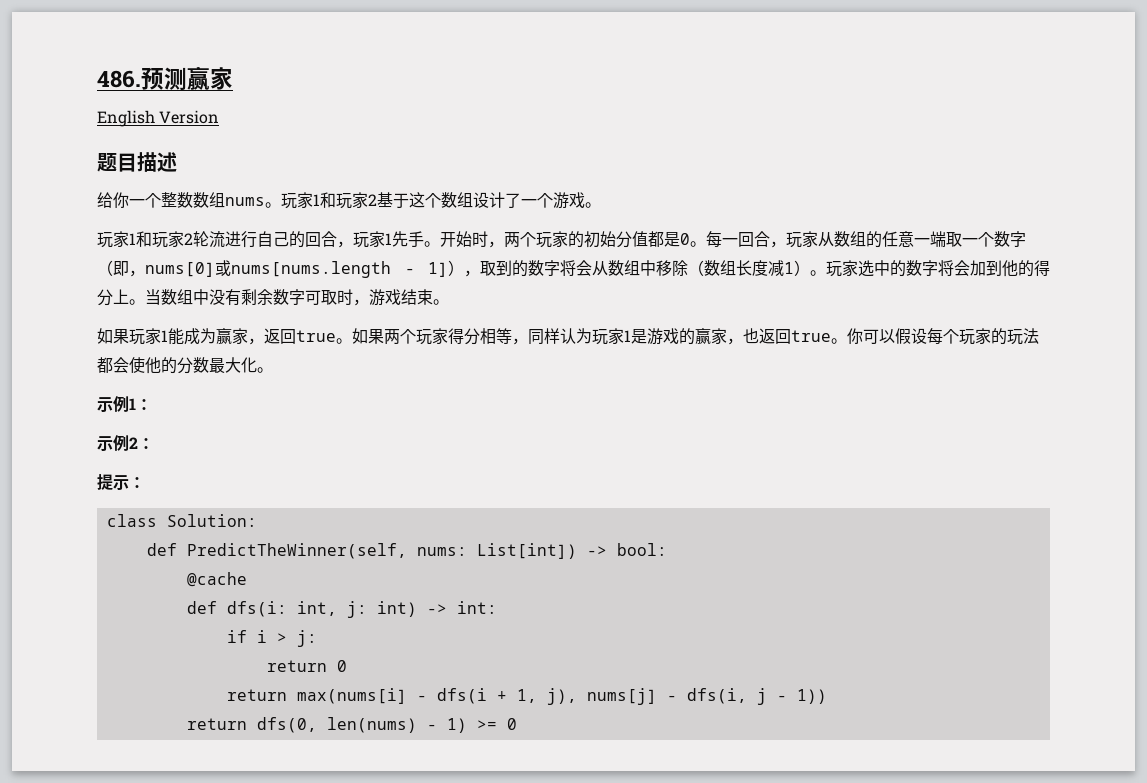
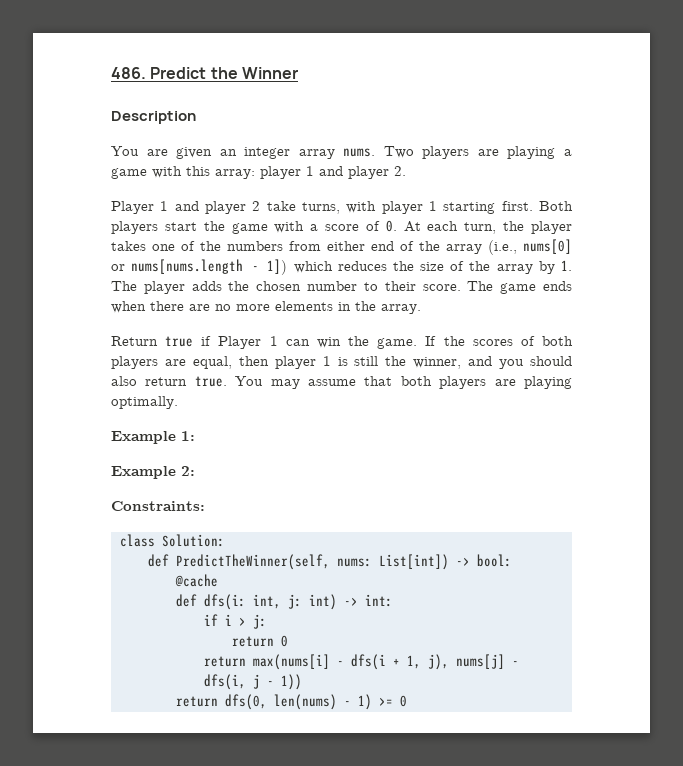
- 486.预测赢家
- English Version
- 题目描述
- 给你一个整数数组nums。玩家1和玩家2基于这个数组设计了一个游戏。
- 玩家1和玩家2轮流进行自己的回合，玩家1先手。开始时，两个玩家的初始分值都是0。每一回合，玩家从数组的任意一端取一个数字（即，nums[0]或nums[nums.length - 1]），取到的数字将会从数组中移除（数组长度减1）。玩家选中的数字将会加到他的得分上。当数组中没有剩余数字可取时，游戏结束。
- 如果玩家1能成为赢家，返回true。如果两个玩家得分相等，同样认为玩家1是游戏的赢家，也返回true。你可以假设每个玩家的玩法都会使他的分数最大化。
- 示例1：
- 示例2：
- 提示：
+ 486. Predict the Winner
+ Description
+ You are given an integer array nums. Two players are playing a game with this array: player 1 and player 2.
+ Player 1 and player 2 take turns, with player 1 starting first. Both players start the game with a score of 0. At each turn, the player takes one of the numbers from either end of the array (i.e., nums[0] or nums[nums.length - 1]) which reduces the size of the array by 1. The player adds the chosen number to their score. The game ends when there are no more elements in the array.
+ Return true if Player 1 can win the game. If the scores of both players are equal, then player 1 is still the winner, and you should also return true. You may assume that both players are playing optimally.
+ Example 1:
+ Example 2:
+ Constraints:

